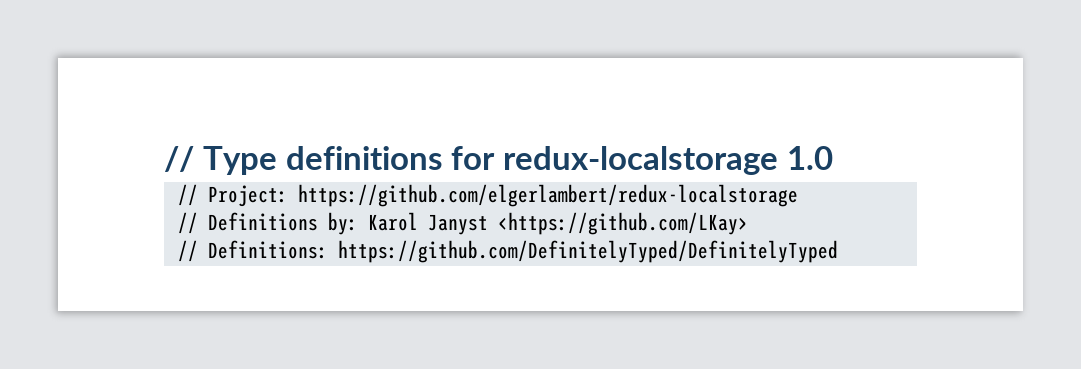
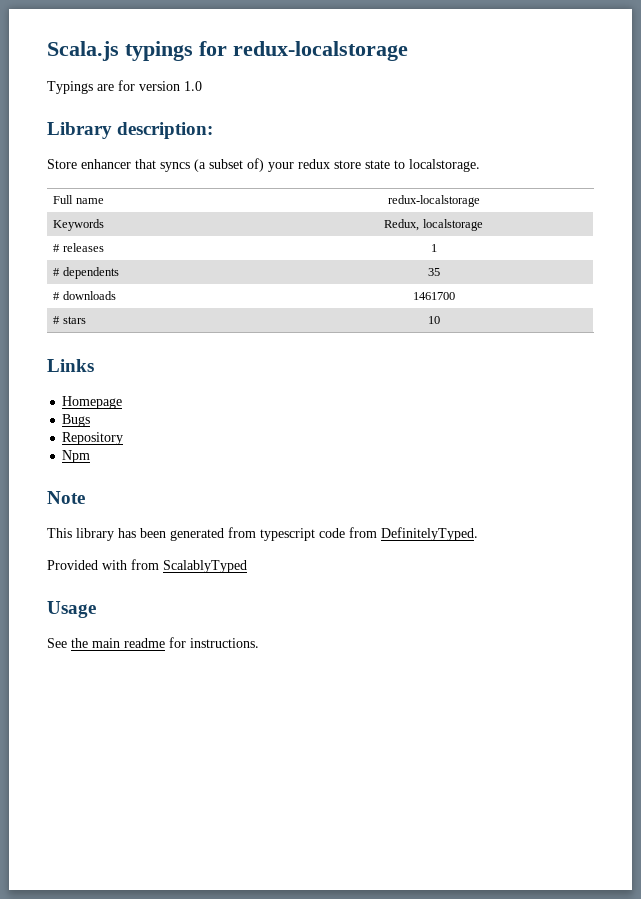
- // Type definitions for redux-localstorage 1.0
- // Project: https://github.com/elgerlambert/redux-localstorage
- // Definitions by: Karol Janyst <https://github.com/LKay>
- // Definitions: https://github.com/DefinitelyTyped/DefinitelyTyped
+ Scala.js typings for redux-localstorage
+ Typings are for version 1.0
+ Library description:
+ Store enhancer that syncs (a subset of) your redux store state to localstorage.
+ Full name | redux-localstorage
+ Keywords | Redux, localstorage
+ # releases | 1
+ # dependents | 35
+ # downloads | 1461700
+ # stars | 10
+ Links
+ Homepage
+ Bugs
+ Repository
+ Npm
+ Note
+ This library has been generated from typescript code from DefinitelyTyped.
+ Provided with from ScalablyTyped
+ Usage
+ See the main readme for instructions.

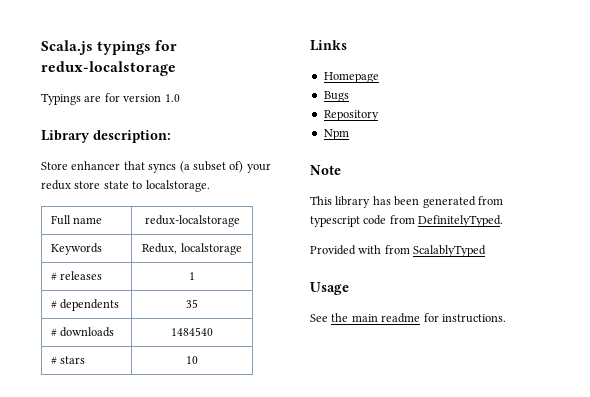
- # downloads | 1461700
+ # downloads | 1484540

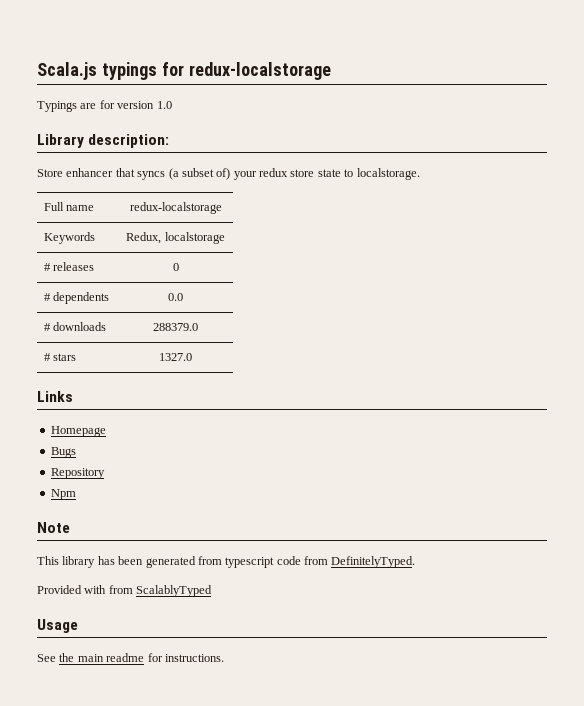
- # releases | 1
+ # releases | 0
- # dependents | 35
+ # dependents | 0.0
- # downloads | 1484540
+ # downloads | 288379.0
- # stars | 10
+ # stars | 1327.0

